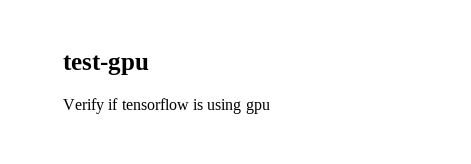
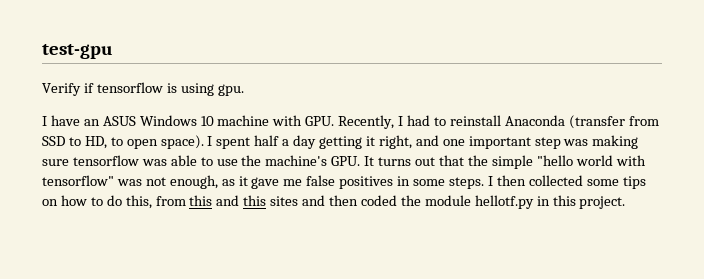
- Verify if tensorflow is using gpu
+ Verify if tensorflow is using gpu.
+ I have an ASUS Windows 10 machine with GPU. Recently, I had to reinstall Anaconda (transfer from SSD to HD, to open space). I spent half a day getting it right, and one important step was making sure tensorflow was able to use the machine's GPU. It turns out that the simple "hello world with tensorflow" was not enough, as it gave me false positives in some steps. I then collected some tips on how to do this, from this and this sites and then coded the module hellotf.py in this project.

